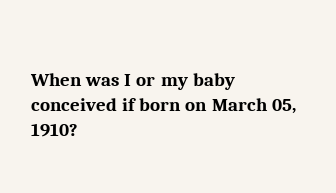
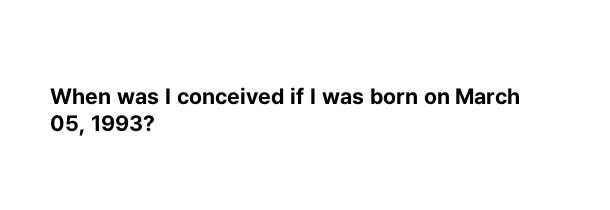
- When was I or my baby conceived if born on March 05, 1910?
+ When was I conceived if I was born on March 05, 1993?

